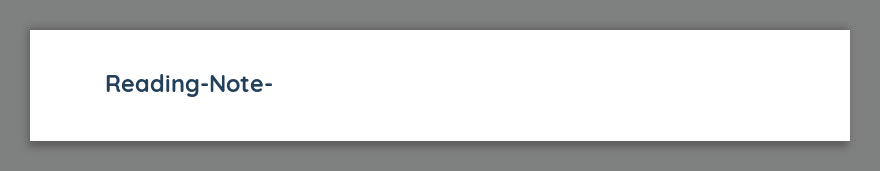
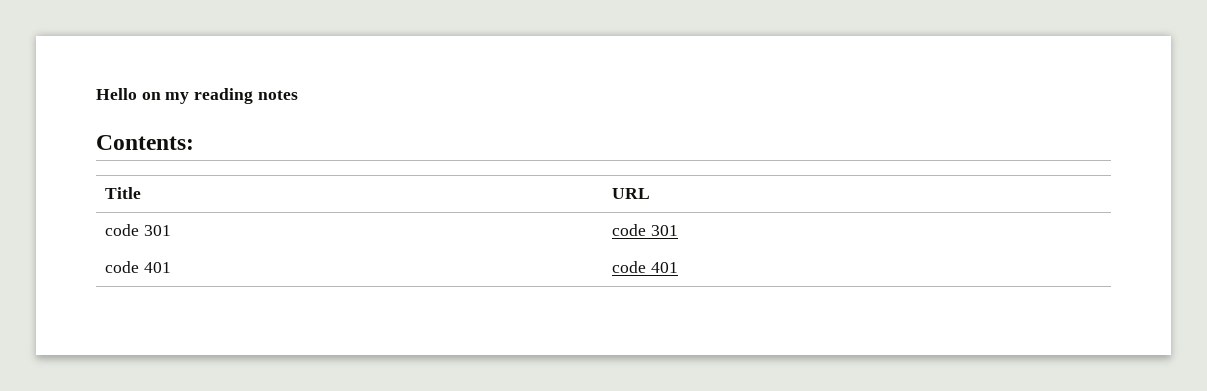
- Reading-Note-
+ Hello on my reading notes
+ Contents:
+ Title | URL
+ code 301 | code 301
+ code 401 | code 401

